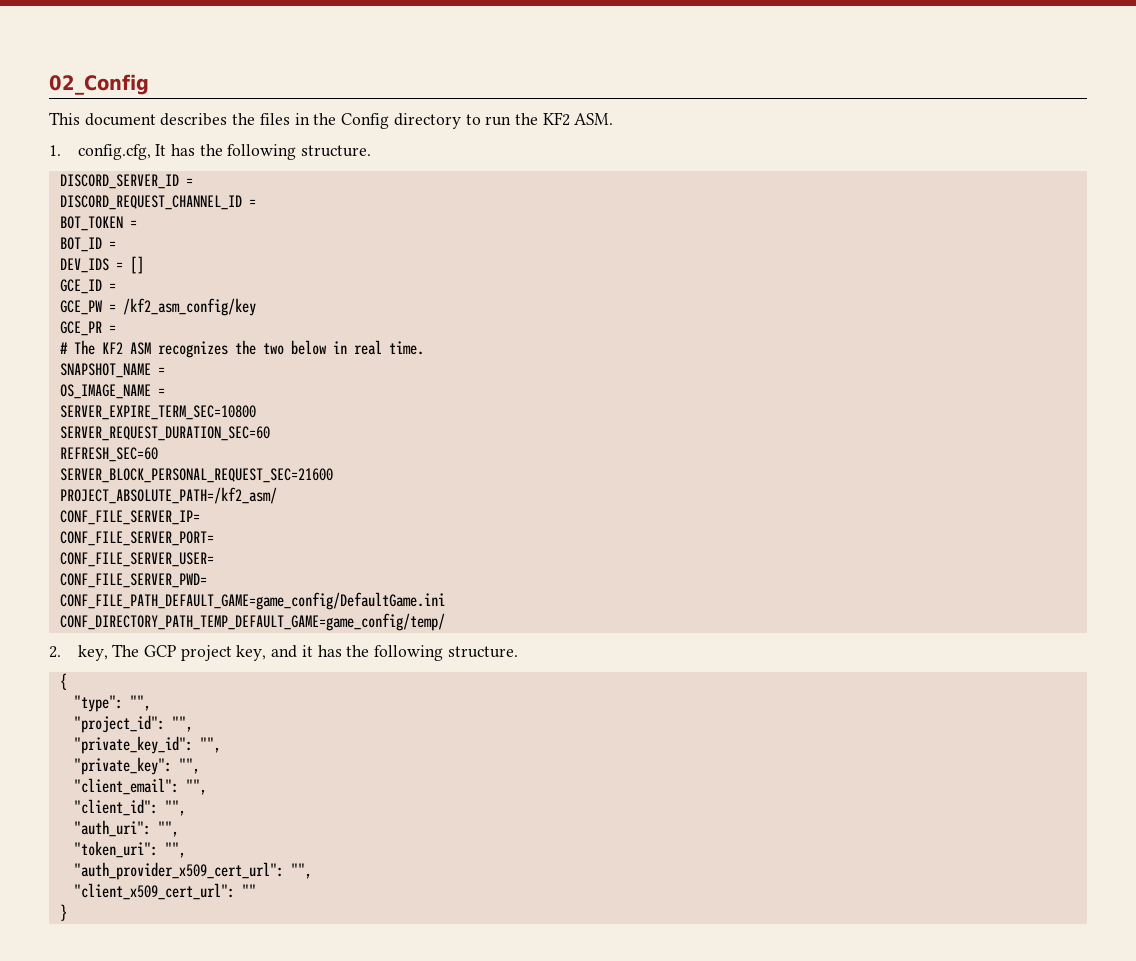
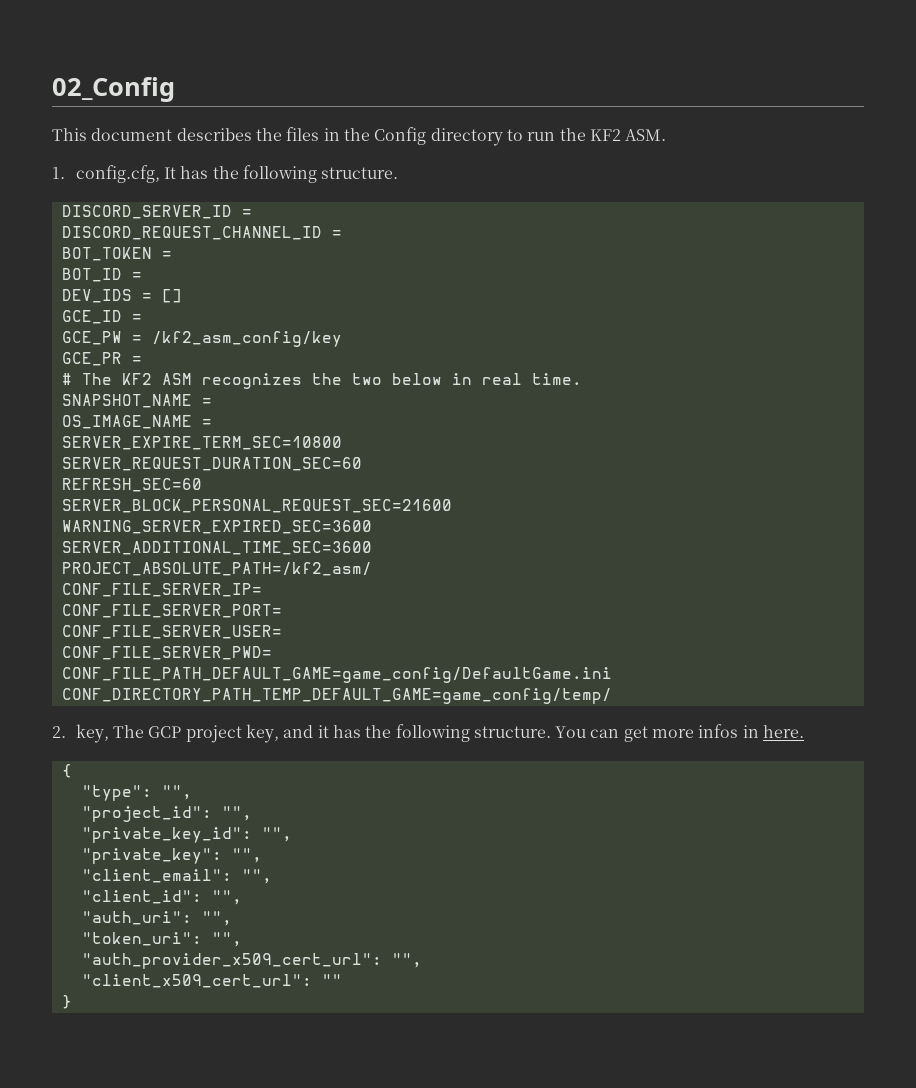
+ WARNING_SERVER_EXPIRED_SEC=3600
+ SERVER_ADDITIONAL_TIME_SEC=3600
+ You can get more infos in here.

